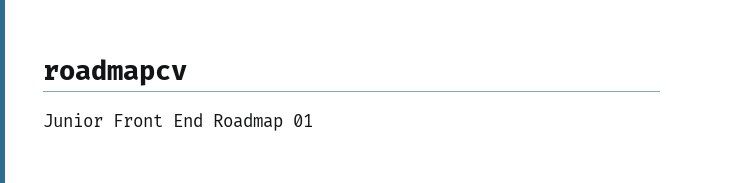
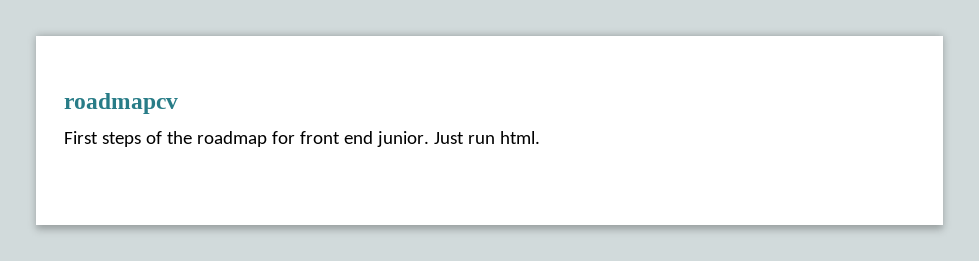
- Junior Front End Roadmap 01
+ First steps of the roadmap for front end junior. Just run html.

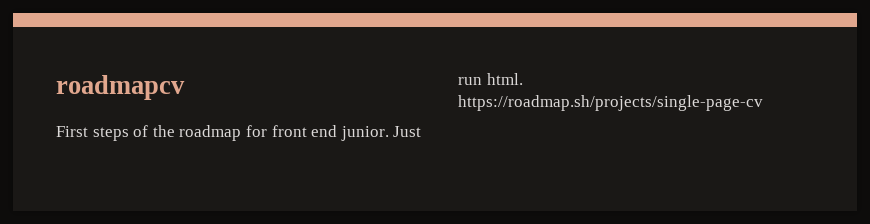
- Just run html.
+ Just run html. https://roadmap.sh/projects/single-page-cv

